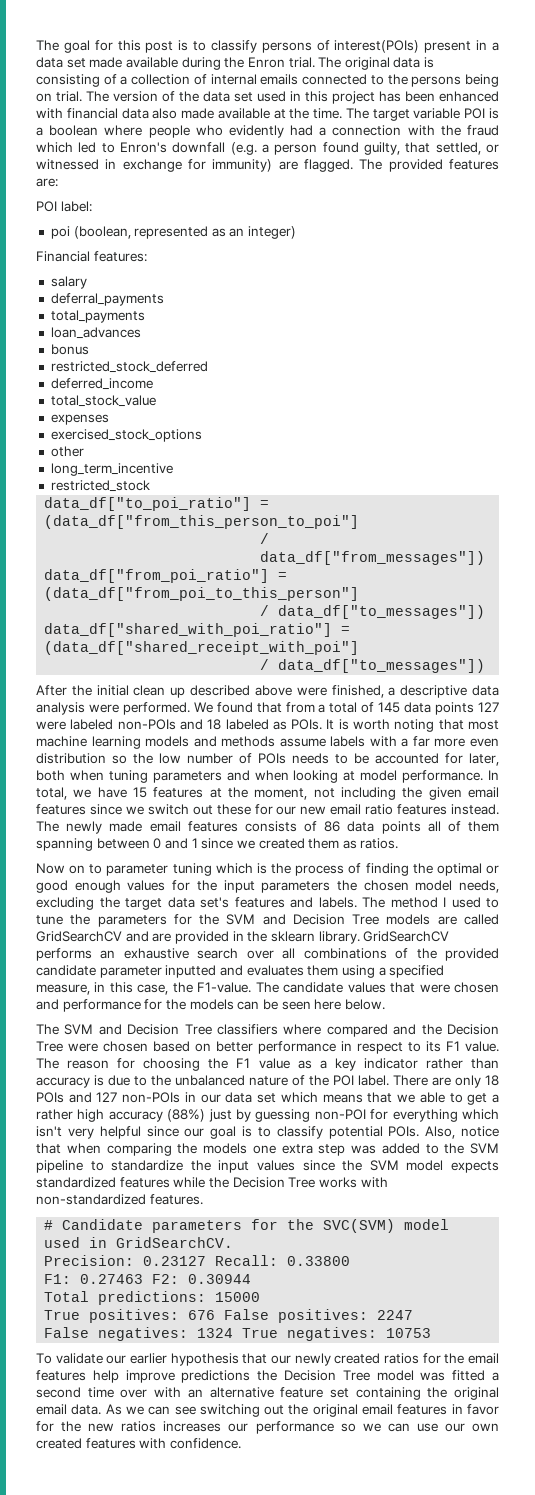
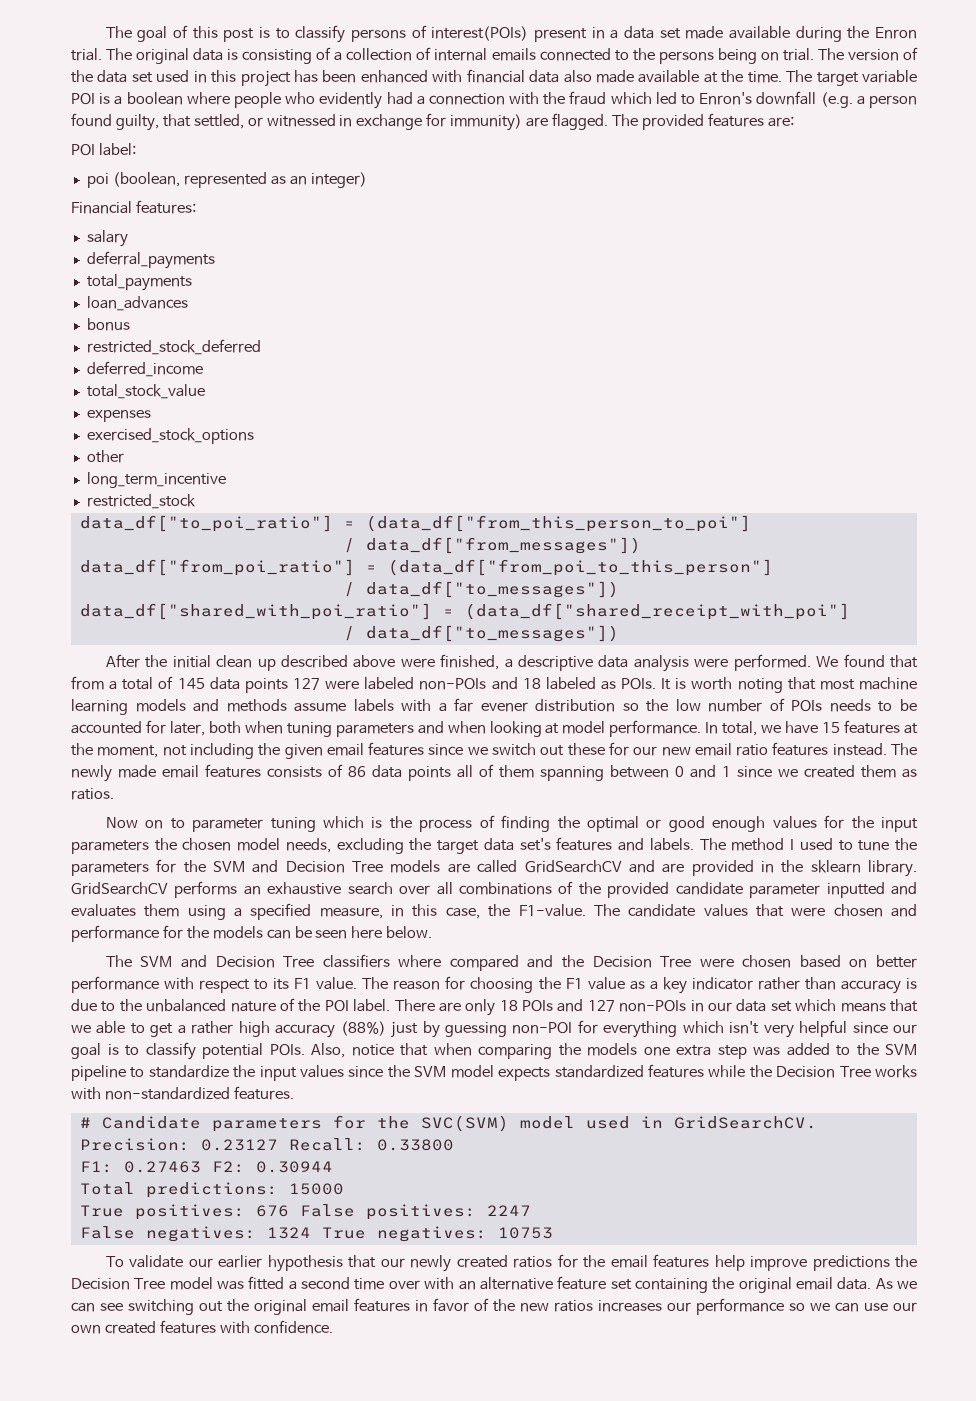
- The goal for this post is to classify persons of interest(POIs) present in a data set made available during the Enron trial.
+ The goal of this post is to classify persons of interest(POIs) present in a data set made available during the Enron trial.
- It is worth noting that most machine learning models and methods assume labels with a far more even distribution so the low number of POIs needs to be accounted for later, both when tuning parameters and when looking at model performance.
+ It is worth noting that most machine learning models and methods assume labels with a far evener distribution so the low number of POIs needs to be accounted for later, both when tuning parameters and when looking at model performance.
- The SVM and Decision Tree classifiers where compared and the Decision Tree were chosen based on better performance in respect to its F1 value.
+ The SVM and Decision Tree classifiers where compared and the Decision Tree were chosen based on better performance with respect to its F1 value.
- As we can see switching out the original email features in favor for the new ratios increases our performance so we can use our own created features with confidence.
+ As we can see switching out the original email features in favor of the new ratios increases our performance so we can use our own created features with confidence.

